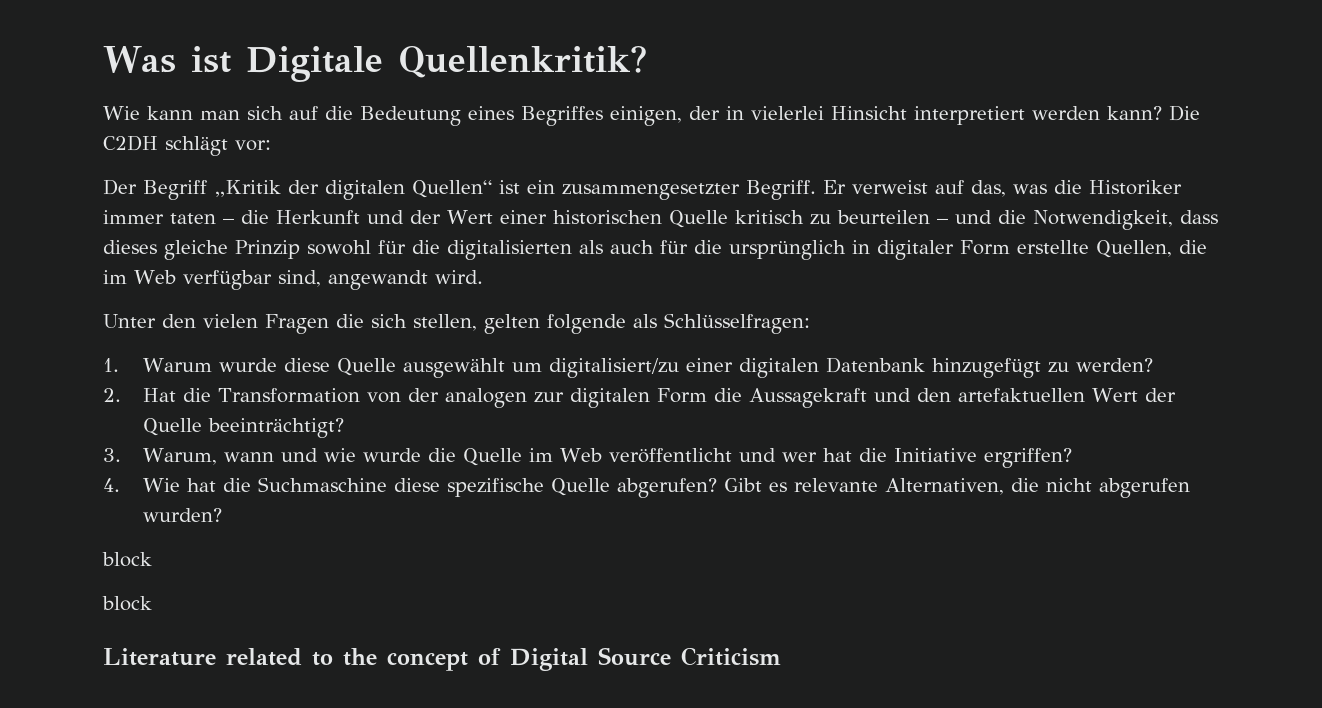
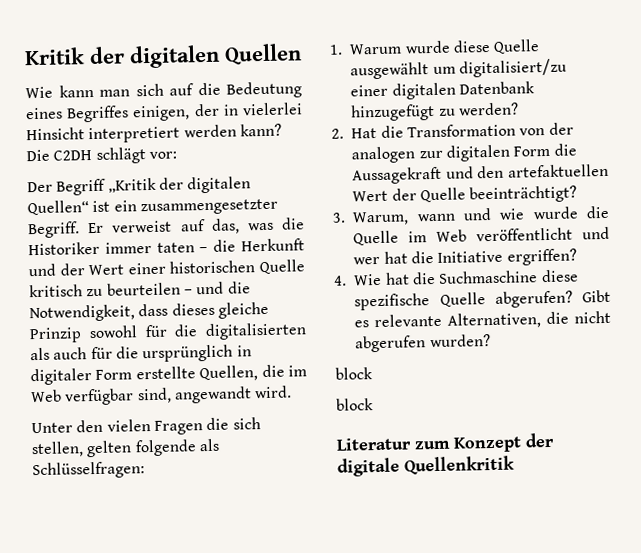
- Was ist Digitale Quellenkritik?
+ Kritik der digitalen Quellen
- Literature related to the concept of Digital Source Criticism
+ Literatur zum Konzept der digitale Quellenkritik

